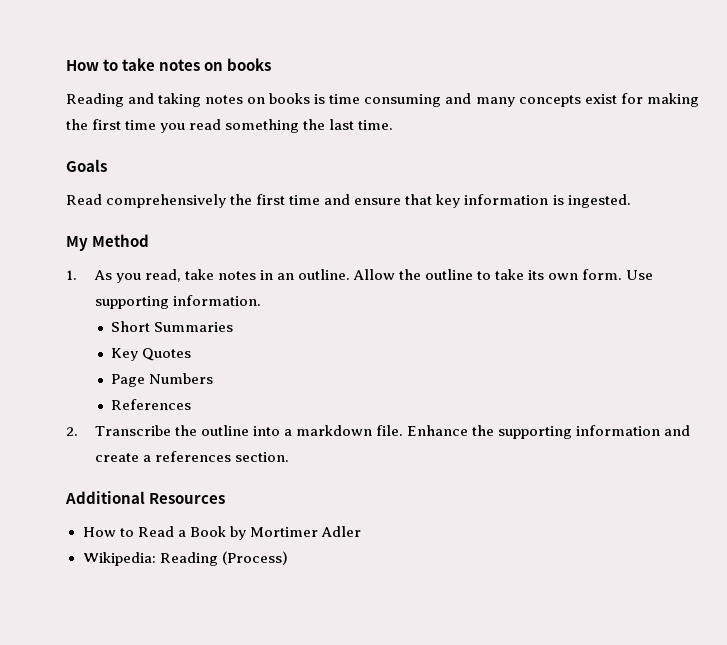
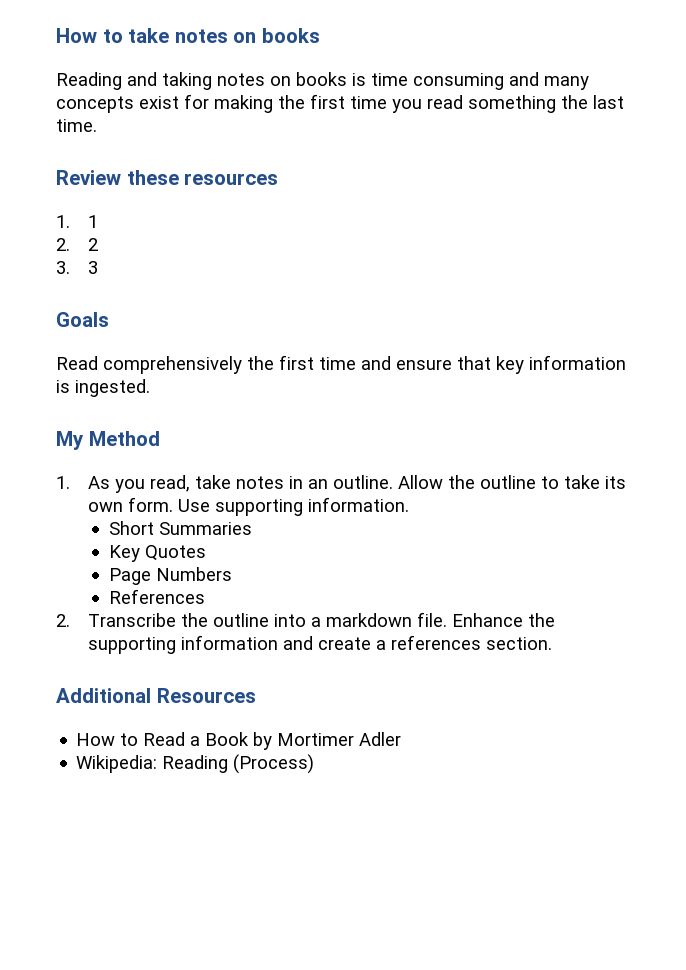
+ Review these resources
+ 1. 1
+ 2. 2
+ 3. 3

